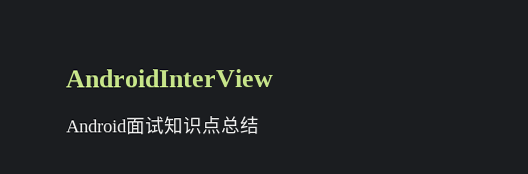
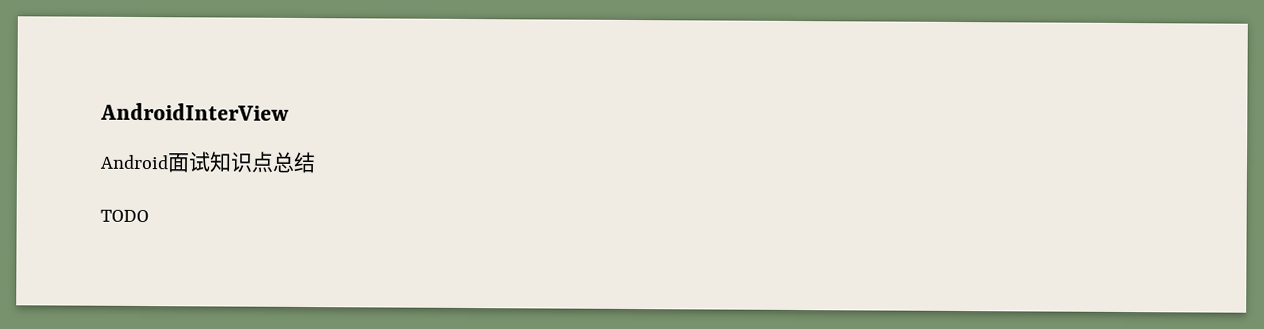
+ TODO

